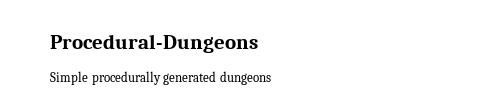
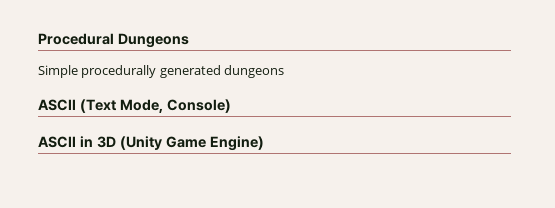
- Procedural-Dungeons
+ Procedural Dungeons
+ ASCII (Text Mode, Console)
+ ASCII in 3D (Unity Game Engine)

